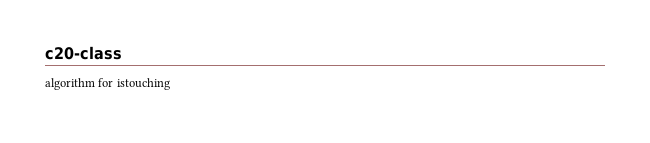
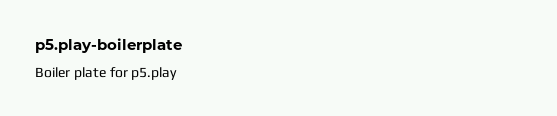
- c20-class
- algorithm for istouching
+ p5.play-boilerplate
+ Boiler plate for p5.play

